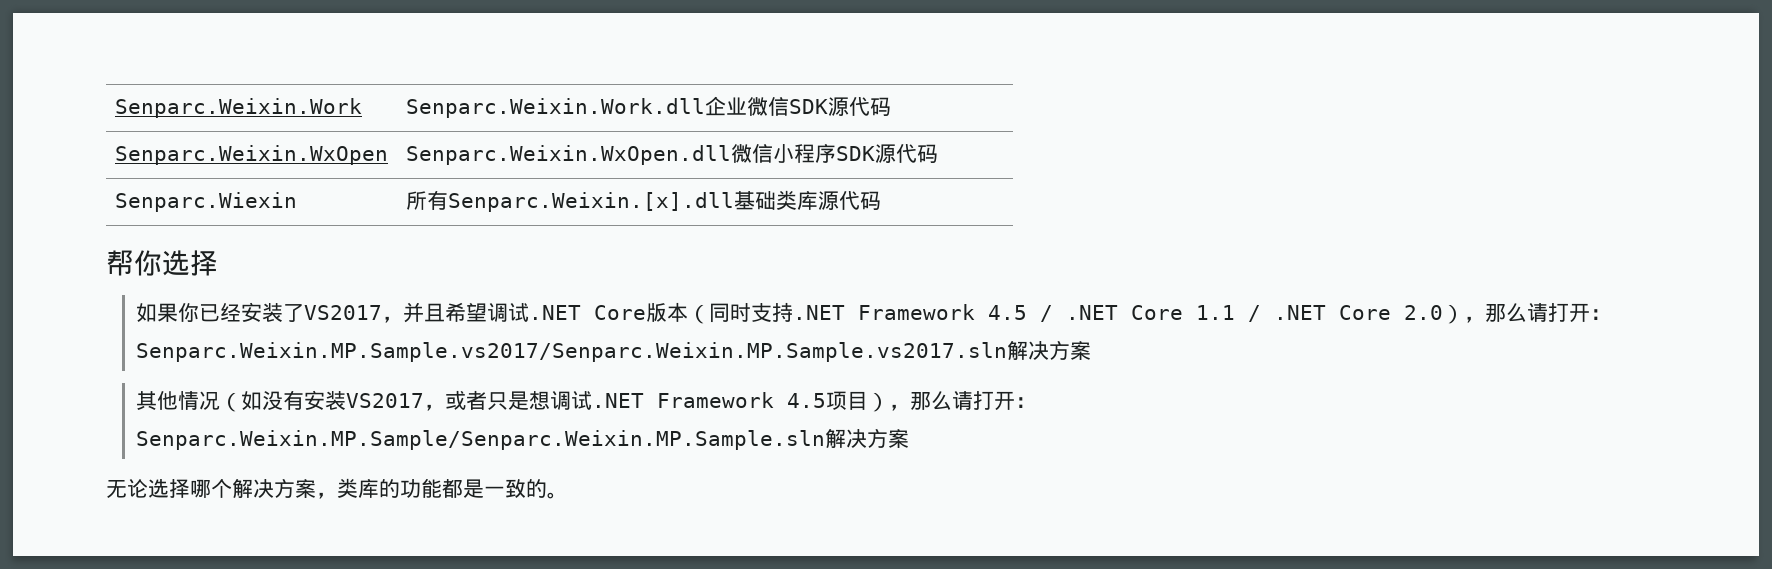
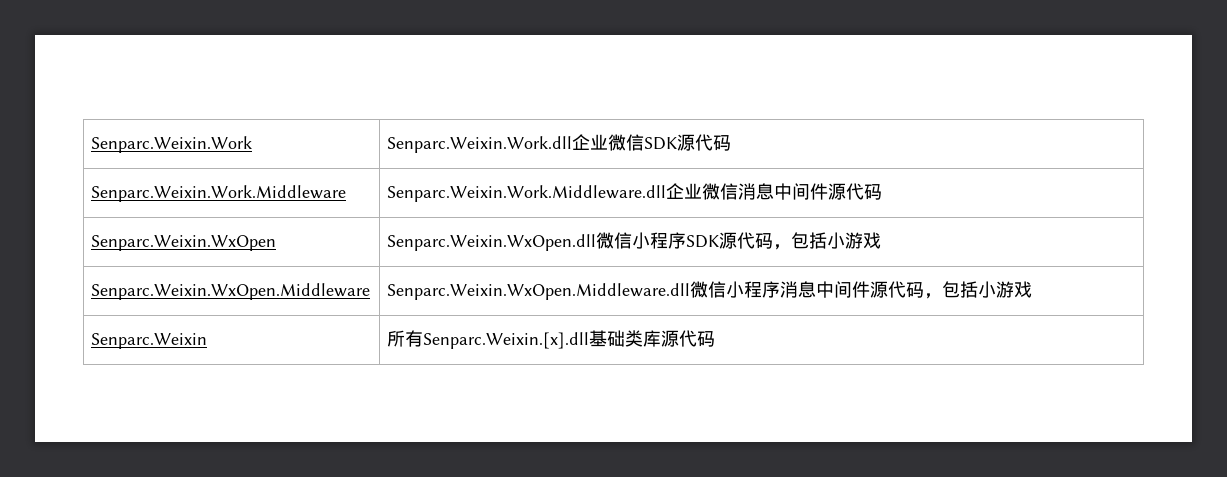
+ Senparc.Weixin.Work.Middleware | Senparc.Weixin.Work.Middleware.dll企业微信消息中间件源代码
- Senparc.Weixin.WxOpen | Senparc.Weixin.WxOpen.dll微信小程序SDK源代码
- Senparc.Wiexin | 所有Senparc.Weixin.[x].dll基础类库源代码
+ Senparc.Weixin.WxOpen | Senparc.Weixin.WxOpen.dll微信小程序SDK源代码，包括小游戏
+ Senparc.Weixin.WxOpen.Middleware | Senparc.Weixin.WxOpen.Middleware.dll微信小程序消息中间件源代码，包括小游戏
+ Senparc.Weixin | 所有Senparc.Weixin.[x].dll基础类库源代码
- 帮你选择
- 如果你已经安装了VS2017，并且希望调试.NET Core版本（同时支持.NET Framework 4.5 / .NET Core 1.1 / .NET Core 2.0），那么请打开：Senparc.Weixin.MP.Sample.vs2017/Senparc.Weixin.MP.Sample.vs2017.sln解决方案
- 其他情况（如没有安装VS2017，或者只是想调试.NET Framework 4.5项目），那么请打开：Senparc.Weixin.MP.Sample/Senparc.Weixin.MP.Sample.sln解决方案
- 无论选择哪个解决方案，类库的功能都是一致的。

